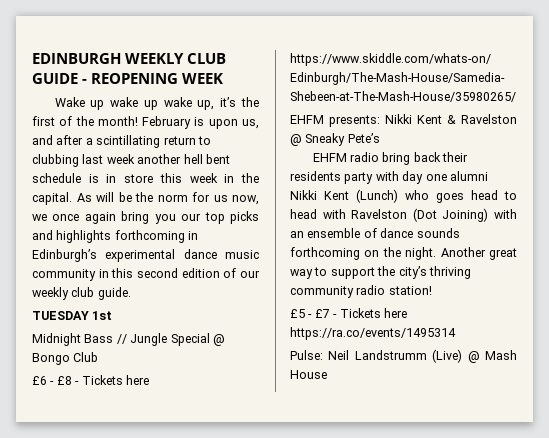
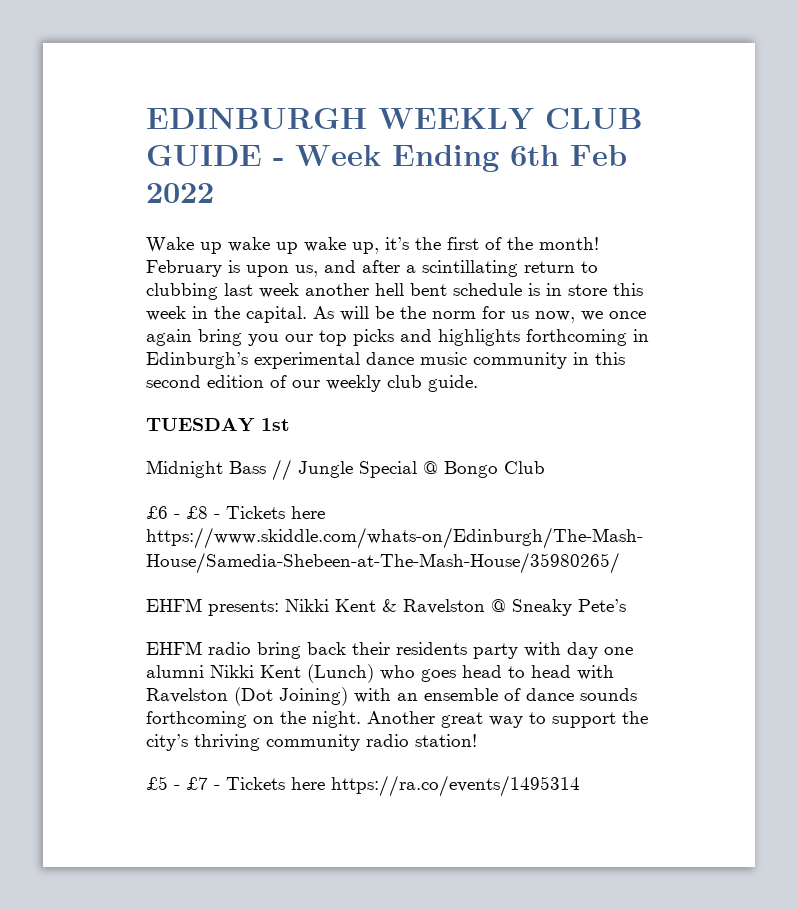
- EDINBURGH WEEKLY CLUB GUIDE - REOPENING WEEK
+ EDINBURGH WEEKLY CLUB GUIDE - Week Ending 6th Feb 2022
- Pulse: Neil Landstrumm (Live) @ Mash House

